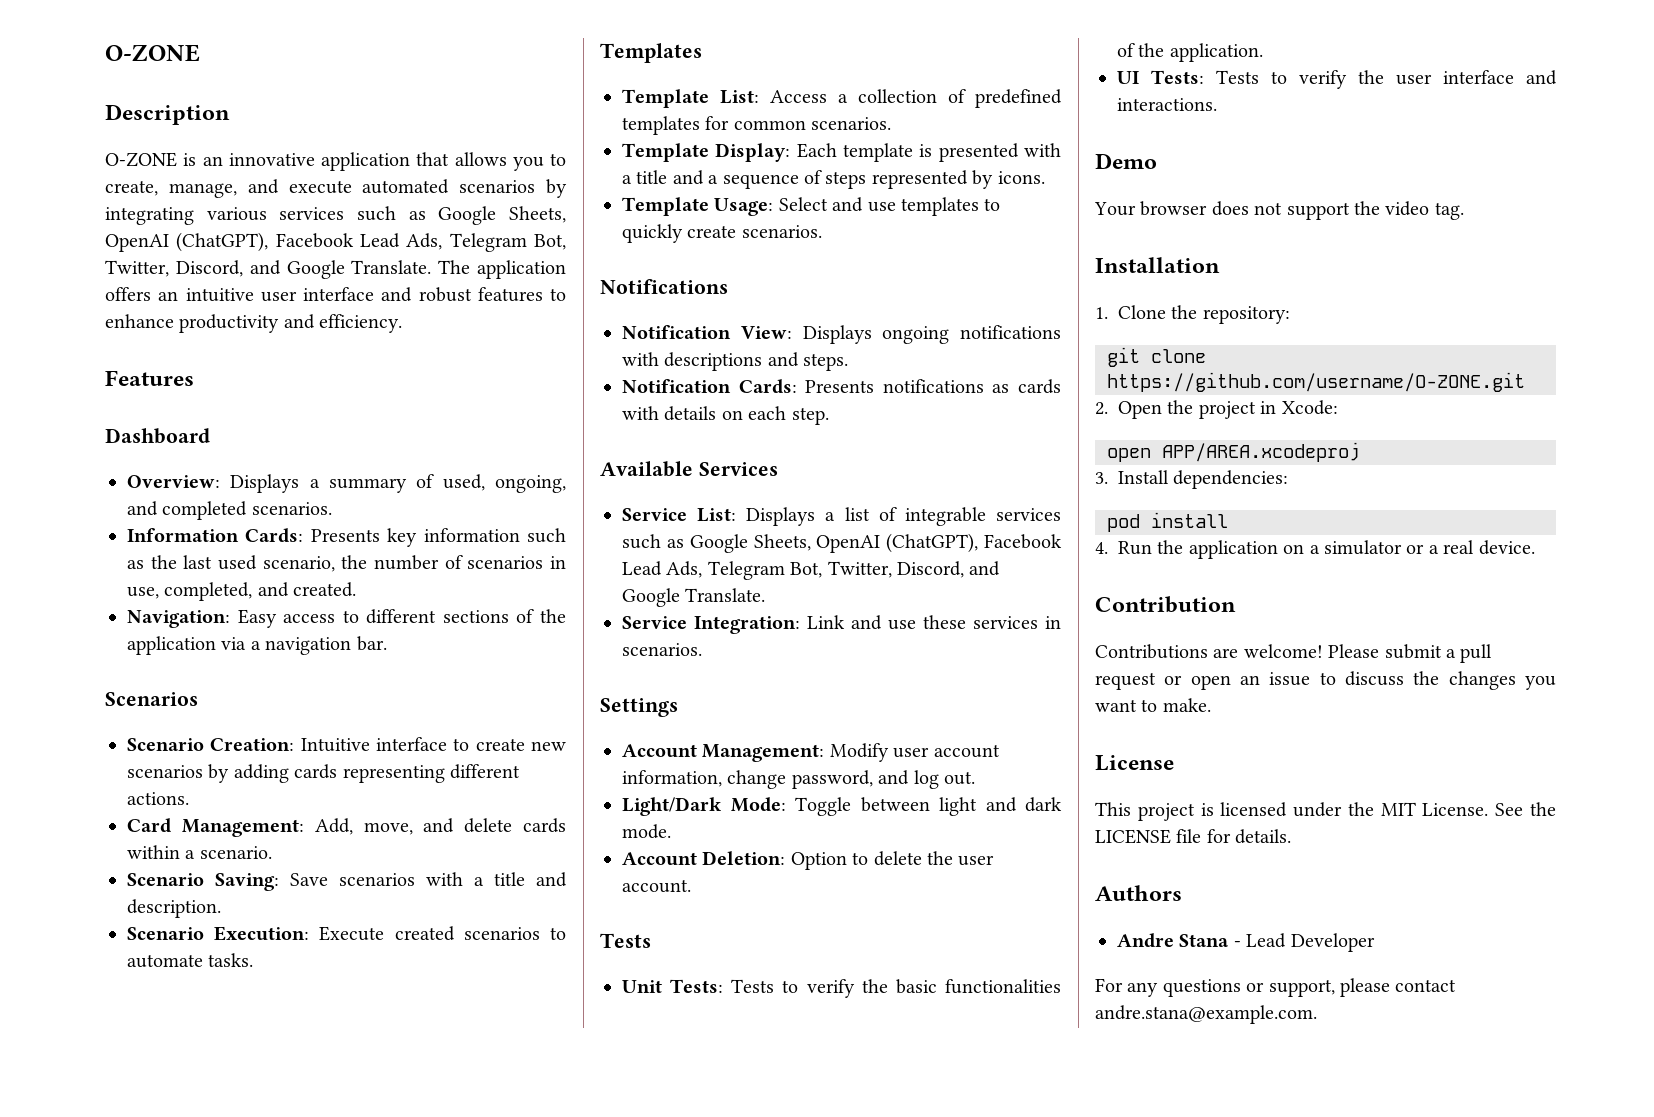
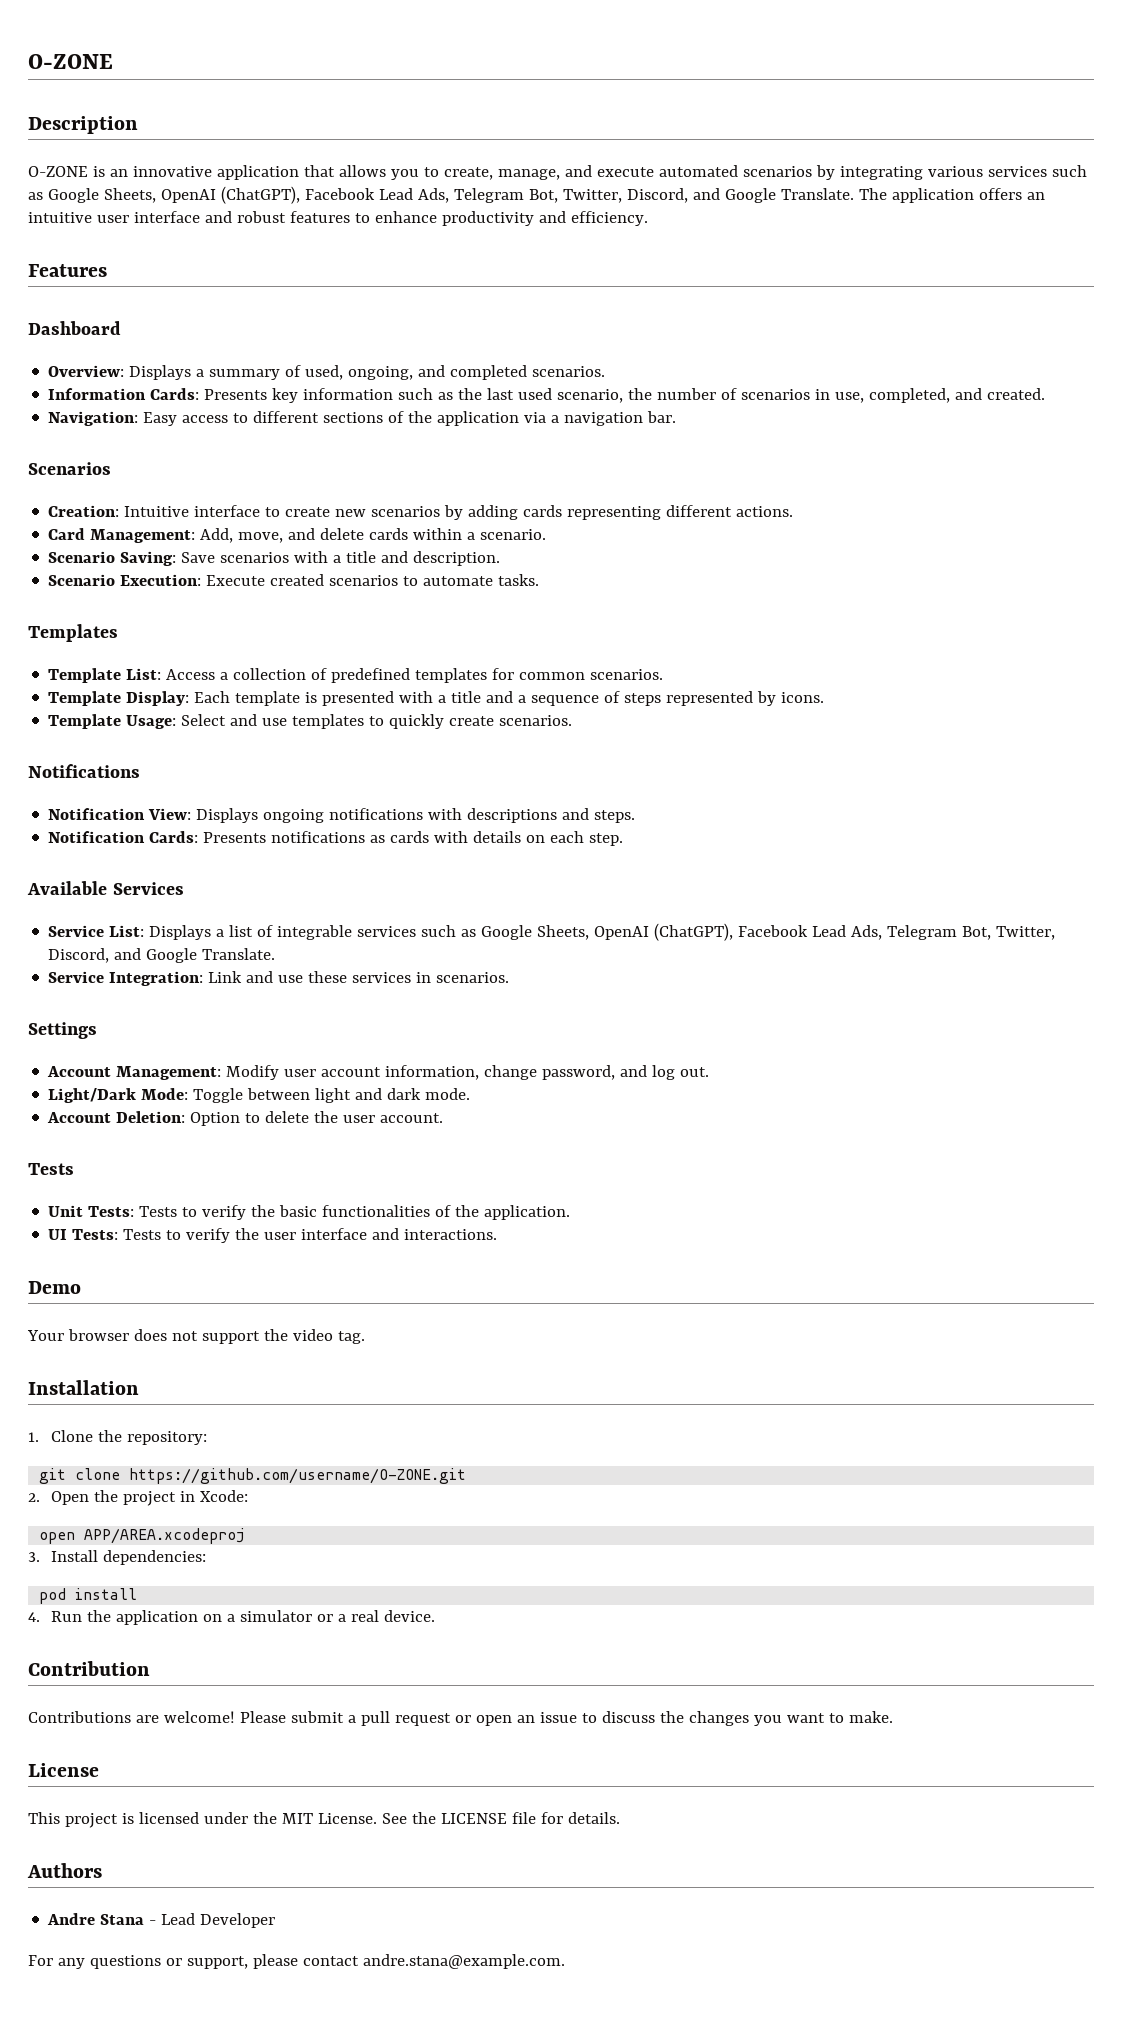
- Scenario Creation: Intuitive interface to create new scenarios by adding cards representing different actions.
+ Creation: Intuitive interface to create new scenarios by adding cards representing different actions.

